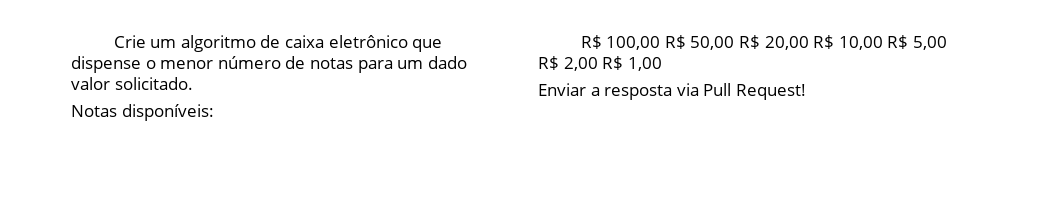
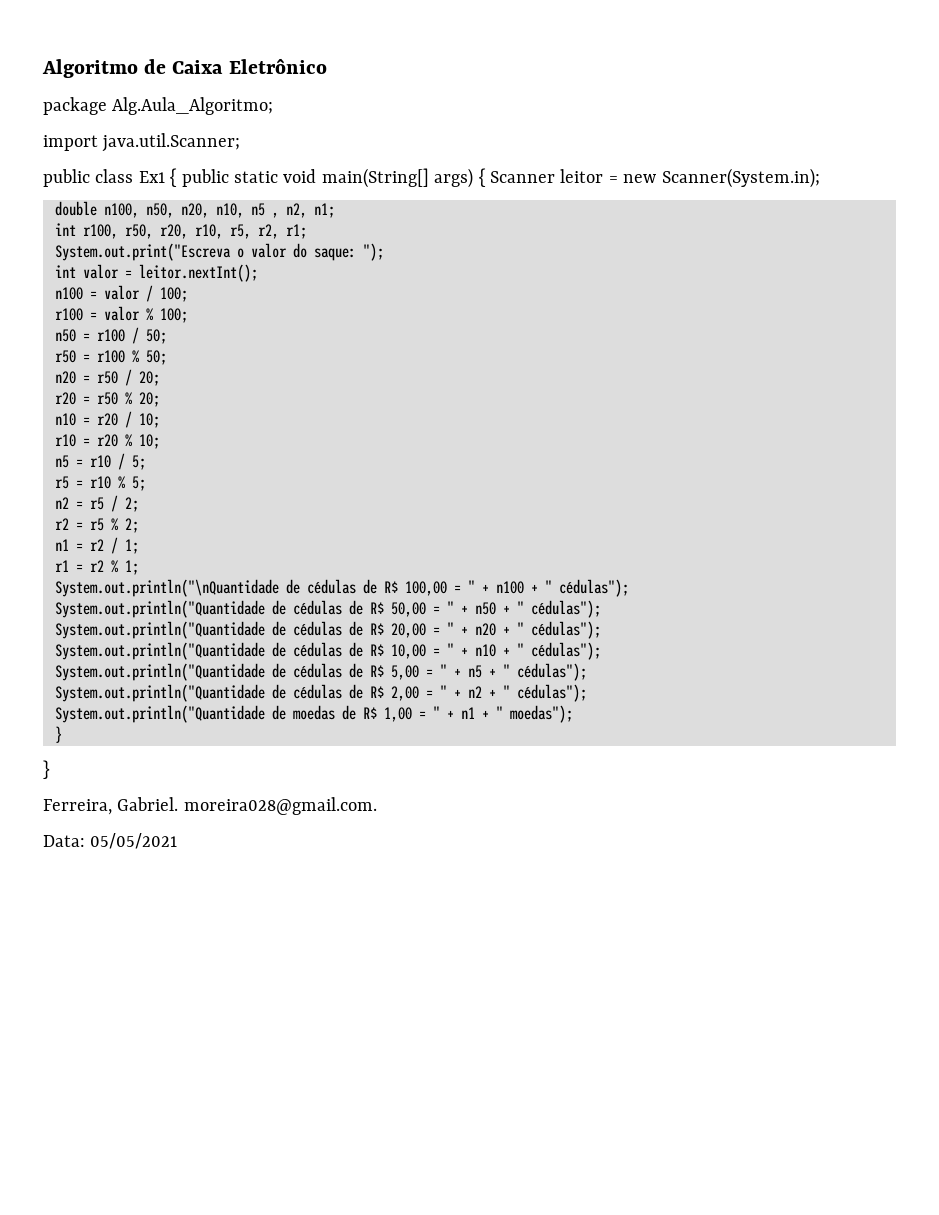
- Crie um algoritmo de caixa eletrônico que dispense o menor número de notas para um dado valor solicitado.
- Notas disponíveis:
- R$ 100,00 R$ 50,00 R$ 20,00 R$ 10,00 R$ 5,00 R$ 2,00 R$ 1,00
- Enviar a resposta via Pull Request!
+ Algoritmo de Caixa Eletrônico
+ package Alg.Aula_Algoritmo;
+ import java.util.Scanner;
+ public class Ex1 { public static void main(String[] args) { Scanner leitor = new Scanner(System.in);
+ double n100, n50, n20, n10, n5 , n2, n1;
+ int r100, r50, r20, r10, r5, r2, r1;
+ System.out.print("Escreva o valor do saque: ");
+ int valor = leitor.nextInt();
+ n100 = valor / 100;
+ r100 = valor % 100;
+ n50 = r100 / 50;
+ r50 = r100 % 50;
+ n20 = r50 / 20;
+ r20 = r50 % 20;
+ n10 = r20 / 10;
+ r10 = r20 % 10;
+ n5 = r10 / 5;
+ r5 = r10 % 5;
+ n2 = r5 / 2;
+ r2 = r5 % 2;
+ n1 = r2 / 1;
+ r1 = r2 % 1;
+ System.out.println("\nQuantidade de cédulas de R$ 100,00 = " + n100 + " cédulas");
+ System.out.println("Quantidade de cédulas de R$ 50,00 = " + n50 + " cédulas");
+ System.out.println("Quantidade de cédulas de R$ 20,00 = " + n20 + " cédulas");
+ System.out.println("Quantidade de cédulas de R$ 10,00 = " + n10 + " cédulas");
+ System.out.println("Quantidade de cédulas de R$ 5,00 = " + n5 + " cédulas");
+ System.out.println("Quantidade de cédulas de R$ 2,00 = " + n2 + " cédulas");
+ System.out.println("Quantidade de moedas de R$ 1,00 = " + n1 + " moedas");
+ }
+ }
+ Ferreira, Gabriel. moreira028@gmail.com.
+ Data: 05/05/2021

